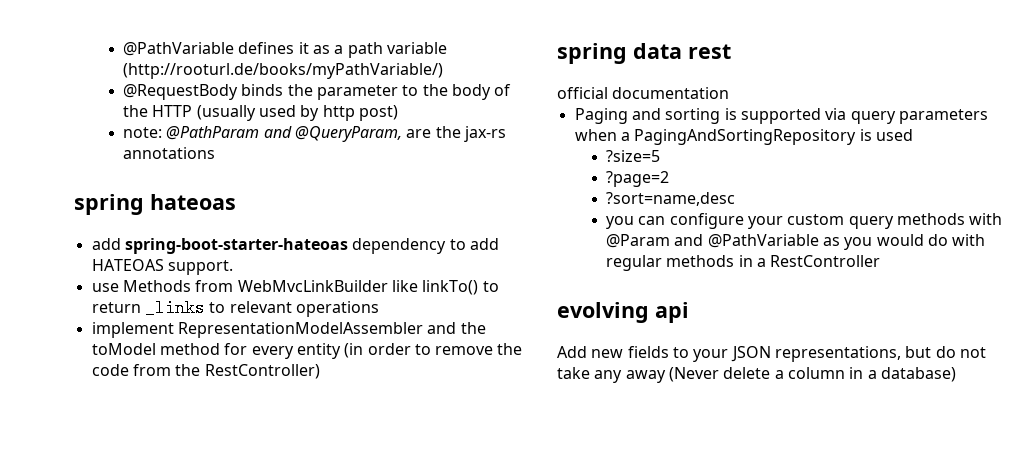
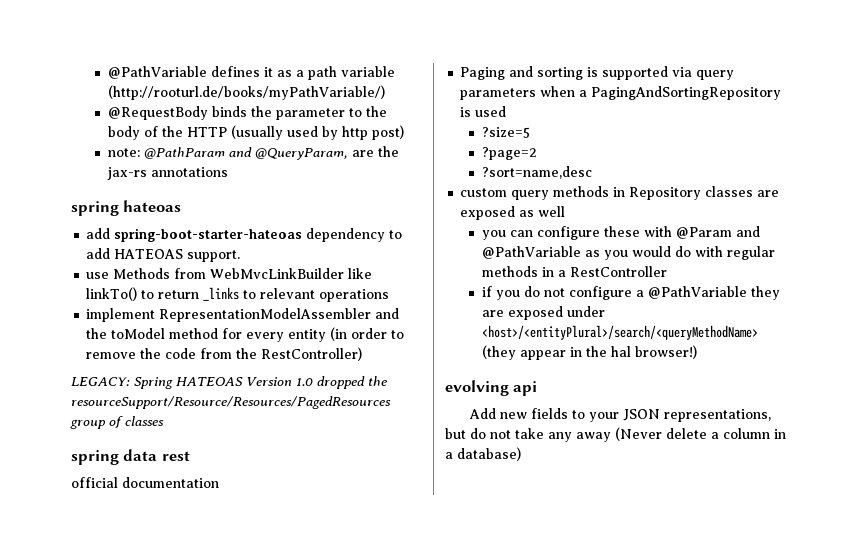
+ LEGACY: Spring HATEOAS Version 1.0 dropped the resourceSupport/Resource/Resources/PagedResources group of classes
+ custom query methods in Repository classes are exposed as well
- you can configure your custom query methods with @Param and @PathVariable as you would do with regular methods in a RestController
+ you can configure these with @Param and @PathVariable as you would do with regular methods in a RestController
+ if you do not configure a @PathVariable they are exposed under <host>/<entityPlural>/search/<queryMethodName> (they appear in the hal browser!)

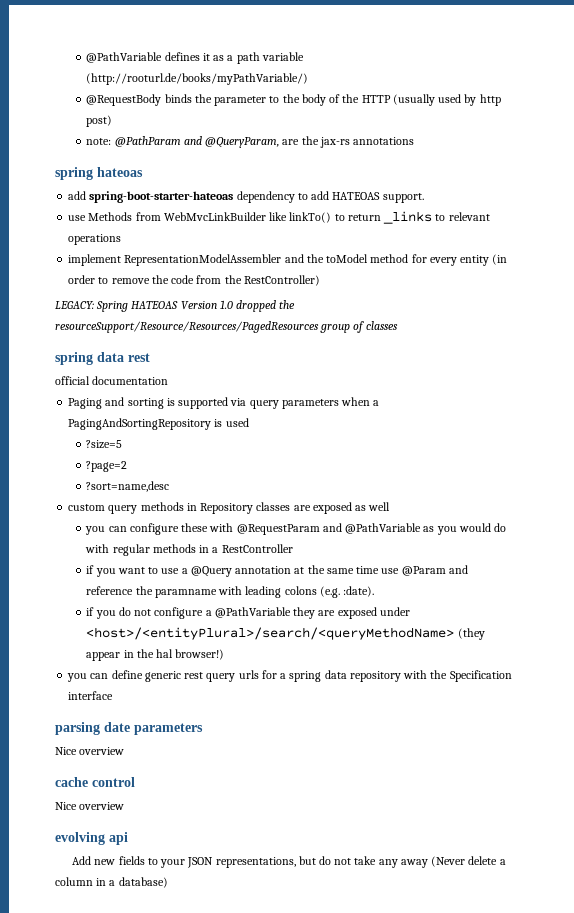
- you can configure these with @Param and @PathVariable as you would do with regular methods in a RestController
+ you can configure these with @RequestParam and @PathVariable as you would do with regular methods in a RestController
+ if you want to use a @Query annotation at the same time use @Param and reference the paramname with leading colons (e.g. :date).
+ you can define generic rest query urls for a spring data repository with the Specification interface
+ parsing date parameters
+ Nice overview
+ cache control
+ Nice overview

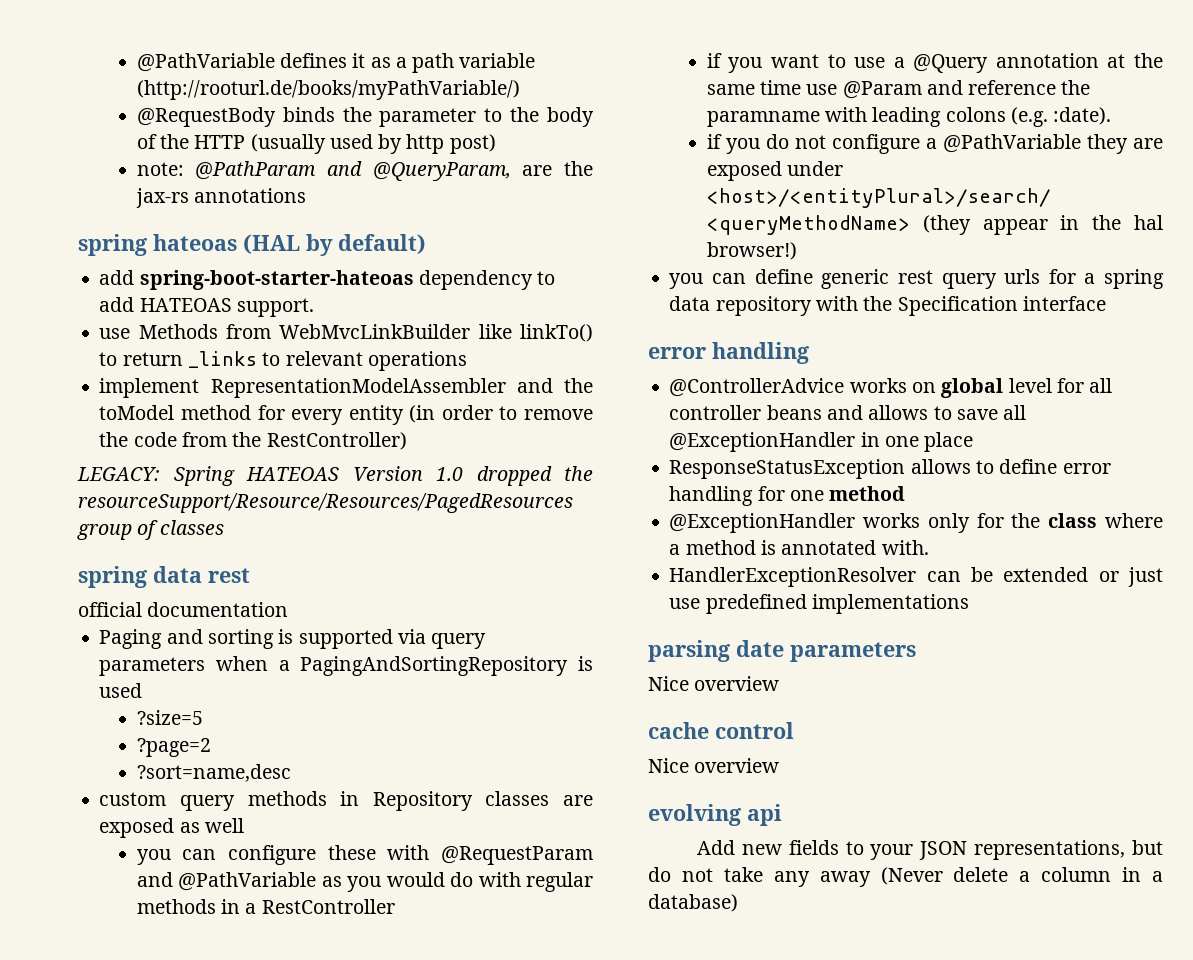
- spring hateoas
+ spring hateoas (HAL by default)
  you can define generic rest query urls for a spring data repository with the Specification interface
+ error handling
+ @ControllerAdvice works on global level for all controller beans and allows to save all @ExceptionHandler in one place
+ ResponseStatusException allows to define error handling for one method
+ @ExceptionHandler works only for the class where a method is annotated with.
+ HandlerExceptionResolver can be extended or just use predefined implementations

